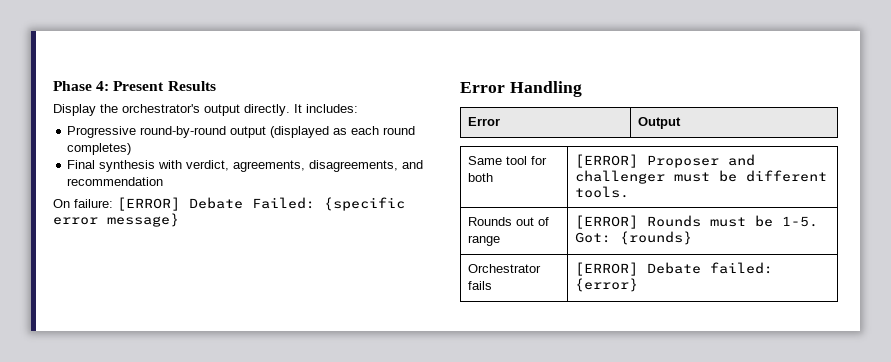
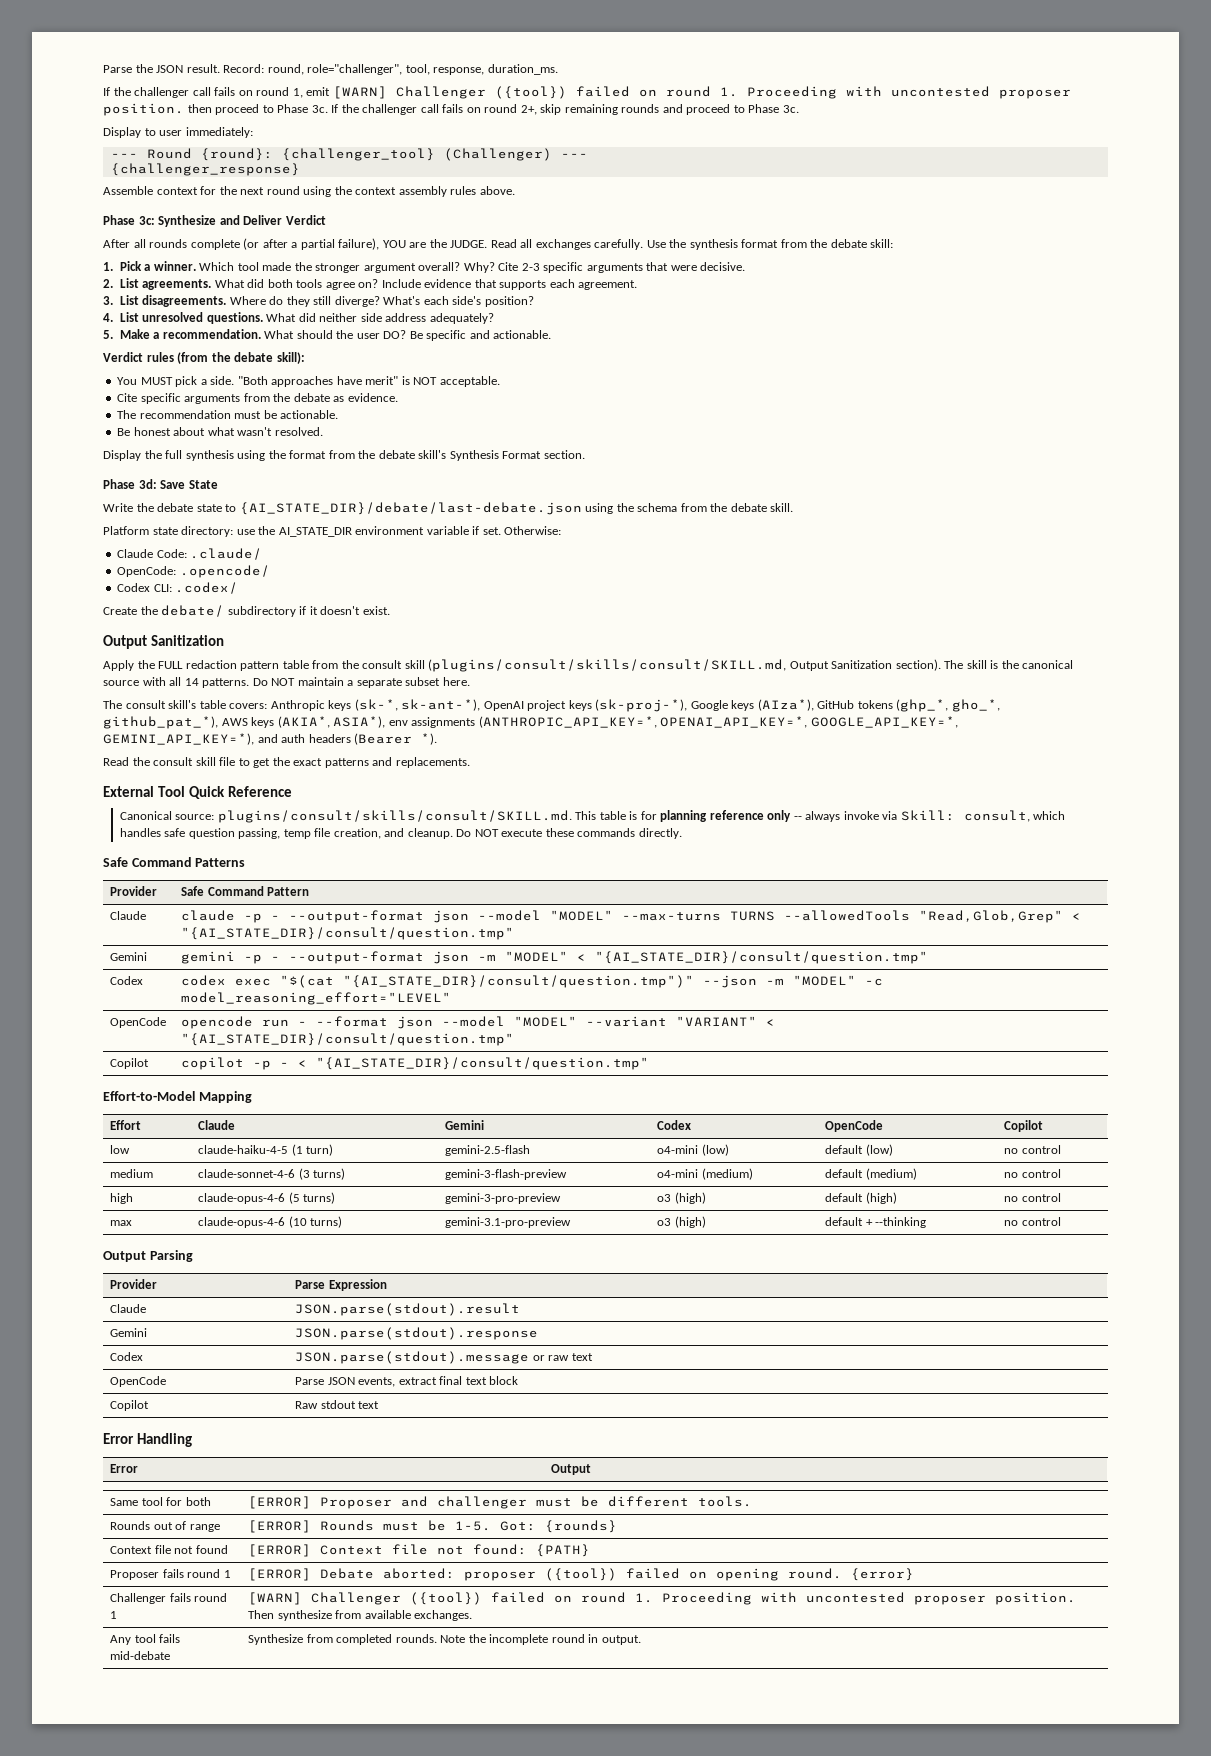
- Phase 4: Present Results
- Display the orchestrator's output directly. It includes:
- Progressive round-by-round output (displayed as each round completes)
- Final synthesis with verdict, agreements, disagreements, and recommendation
- On failure: [ERROR] Debate Failed: {specific error message}
+ Parse the JSON result. Record: round, role="challenger", tool, response, duration_ms.
+ If the challenger call fails on round 1, emit [WARN] Challenger ({tool}) failed on round 1. Proceeding with uncontested proposer position. then proceed to Phase 3c. If the challenger call fails on round 2+, skip remaining rounds and proceed to Phase 3c.
+ Display to user immediately:
+ --- Round {round}: {challenger_tool} (Challenger) ---
+ {challenger_response}
+ Assemble context for the next round using the context assembly rules above.
+ Phase 3c: Synthesize and Deliver Verdict
+ After all rounds complete (or after a partial failure), YOU are the JUDGE. Read all exchanges carefully. Use the synthesis format from the debate skill:
+ 1. Pick a winner. Which tool made the stronger argument overall? Why? Cite 2-3 specific arguments that were decisive.
+ 2. List agreements. What did both tools agree on? Include evidence that supports each agreement.
+ 3. List disagreements. Where do they still diverge? What's each side's position?
+ 4. List unresolved questions. What did neither side address adequately?
+ 5. Make a recommendation. What should the user DO? Be specific and actionable.
+ Verdict rules (from the debate skill):
+ You MUST pick a side. "Both approaches have merit" is NOT acceptable.
+ Cite specific arguments from the debate as evidence.
+ The recommendation must be actionable.
+ Be honest about what wasn't resolved.
+ Display the full synthesis using the format from the debate skill's Synthesis Format section.
+ Phase 3d: Save State
+ Write the debate state to {AI_STATE_DIR}/debate/last-debate.json using the schema from the debate skill.
+ Platform state directory: use the AI_STATE_DIR environment variable if set. Otherwise:
+ Claude Code: .claude/
+ OpenCode: .opencode/
+ Codex CLI: .codex/
+ Create the debate/ subdirectory if it doesn't exist.
+ Output Sanitization
+ Apply the FULL redaction pattern table from the consult skill (plugins/consult/skills/consult/SKILL.md, Output Sanitization section). The skill is the canonical source with all 14 patterns. Do NOT maintain a separate subset here.
+ The consult skill's table covers: Anthropic keys (sk-*, sk-ant-*), OpenAI project keys (sk-proj-*), Google keys (AIza*), GitHub tokens (ghp_*, gho_*, github_pat_*), AWS keys (AKIA*, ASIA*), env assignments (ANTHROPIC_API_KEY=*, OPENAI_API_KEY=*, GOOGLE_API_KEY=*, GEMINI_API_KEY=*), and auth headers (Bearer *).
+ Read the consult skill file to get the exact patterns and replacements.
+ External Tool Quick Reference
+ Canonical source: plugins/consult/skills/consult/SKILL.md. This table is for planning reference only -- always invoke via Skill: consult, which handles safe question passing, temp file creation, and cleanup. Do NOT execute these commands directly.
+ Safe Command Patterns
+ Provider | Safe Command Pattern
+ Claude | claude -p - --output-format json --model "MODEL" --max-turns TURNS --allowedTools "Read,Glob,Grep" < "{AI_STATE_DIR}/consult/question.tmp"
+ Gemini | gemini -p - --output-format json -m "MODEL" < "{AI_STATE_DIR}/consult/question.tmp"
+ Codex | codex exec "$(cat "{AI_STATE_DIR}/consult/question.tmp")" --json -m "MODEL" -c model_reasoning_effort="LEVEL"
+ OpenCode | opencode run - --format json --model "MODEL" --variant "VARIANT" < "{AI_STATE_DIR}/consult/question.tmp"
+ Copilot | copilot -p - < "{AI_STATE_DIR}/consult/question.tmp"
+ Effort-to-Model Mapping
+ Effort | Claude | Gemini | Codex | OpenCode | Copilot
+ low | claude-haiku-4-5 (1 turn) | gemini-2.5-flash | o4-mini (low) | default (low) | no control
+ medium | claude-sonnet-4-6 (3 turns) | gemini-3-flash-preview | o4-mini (medium) | default (medium) | no control
+ high | claude-opus-4-6 (5 turns) | gemini-3-pro-preview | o3 (high) | default (high) | no control
+ max | claude-opus-4-6 (10 turns) | gemini-3.1-pro-preview | o3 (high) | default + --thinking | no control
+ Output Parsing
+ Provider | Parse Expression
+ Claude | JSON.parse(stdout).result
+ Gemini | JSON.parse(stdout).response
+ Codex | JSON.parse(stdout).message or raw text
+ OpenCode | Parse JSON events, extract final text block
+ Copilot | Raw stdout text
- Orchestrator fails | [ERROR] Debate failed: {error}
+ Context file not found | [ERROR] Context file not found: {PATH}
+ Proposer fails round 1 | [ERROR] Debate aborted: proposer ({tool}) failed on opening round. {error}
+ Challenger fails round 1 | [WARN] Challenger ({tool}) failed on round 1. Proceeding with uncontested proposer position. Then synthesize from available exchanges.
+ Any tool fails mid-debate | Synthesize from completed rounds. Note the incomplete round in output.

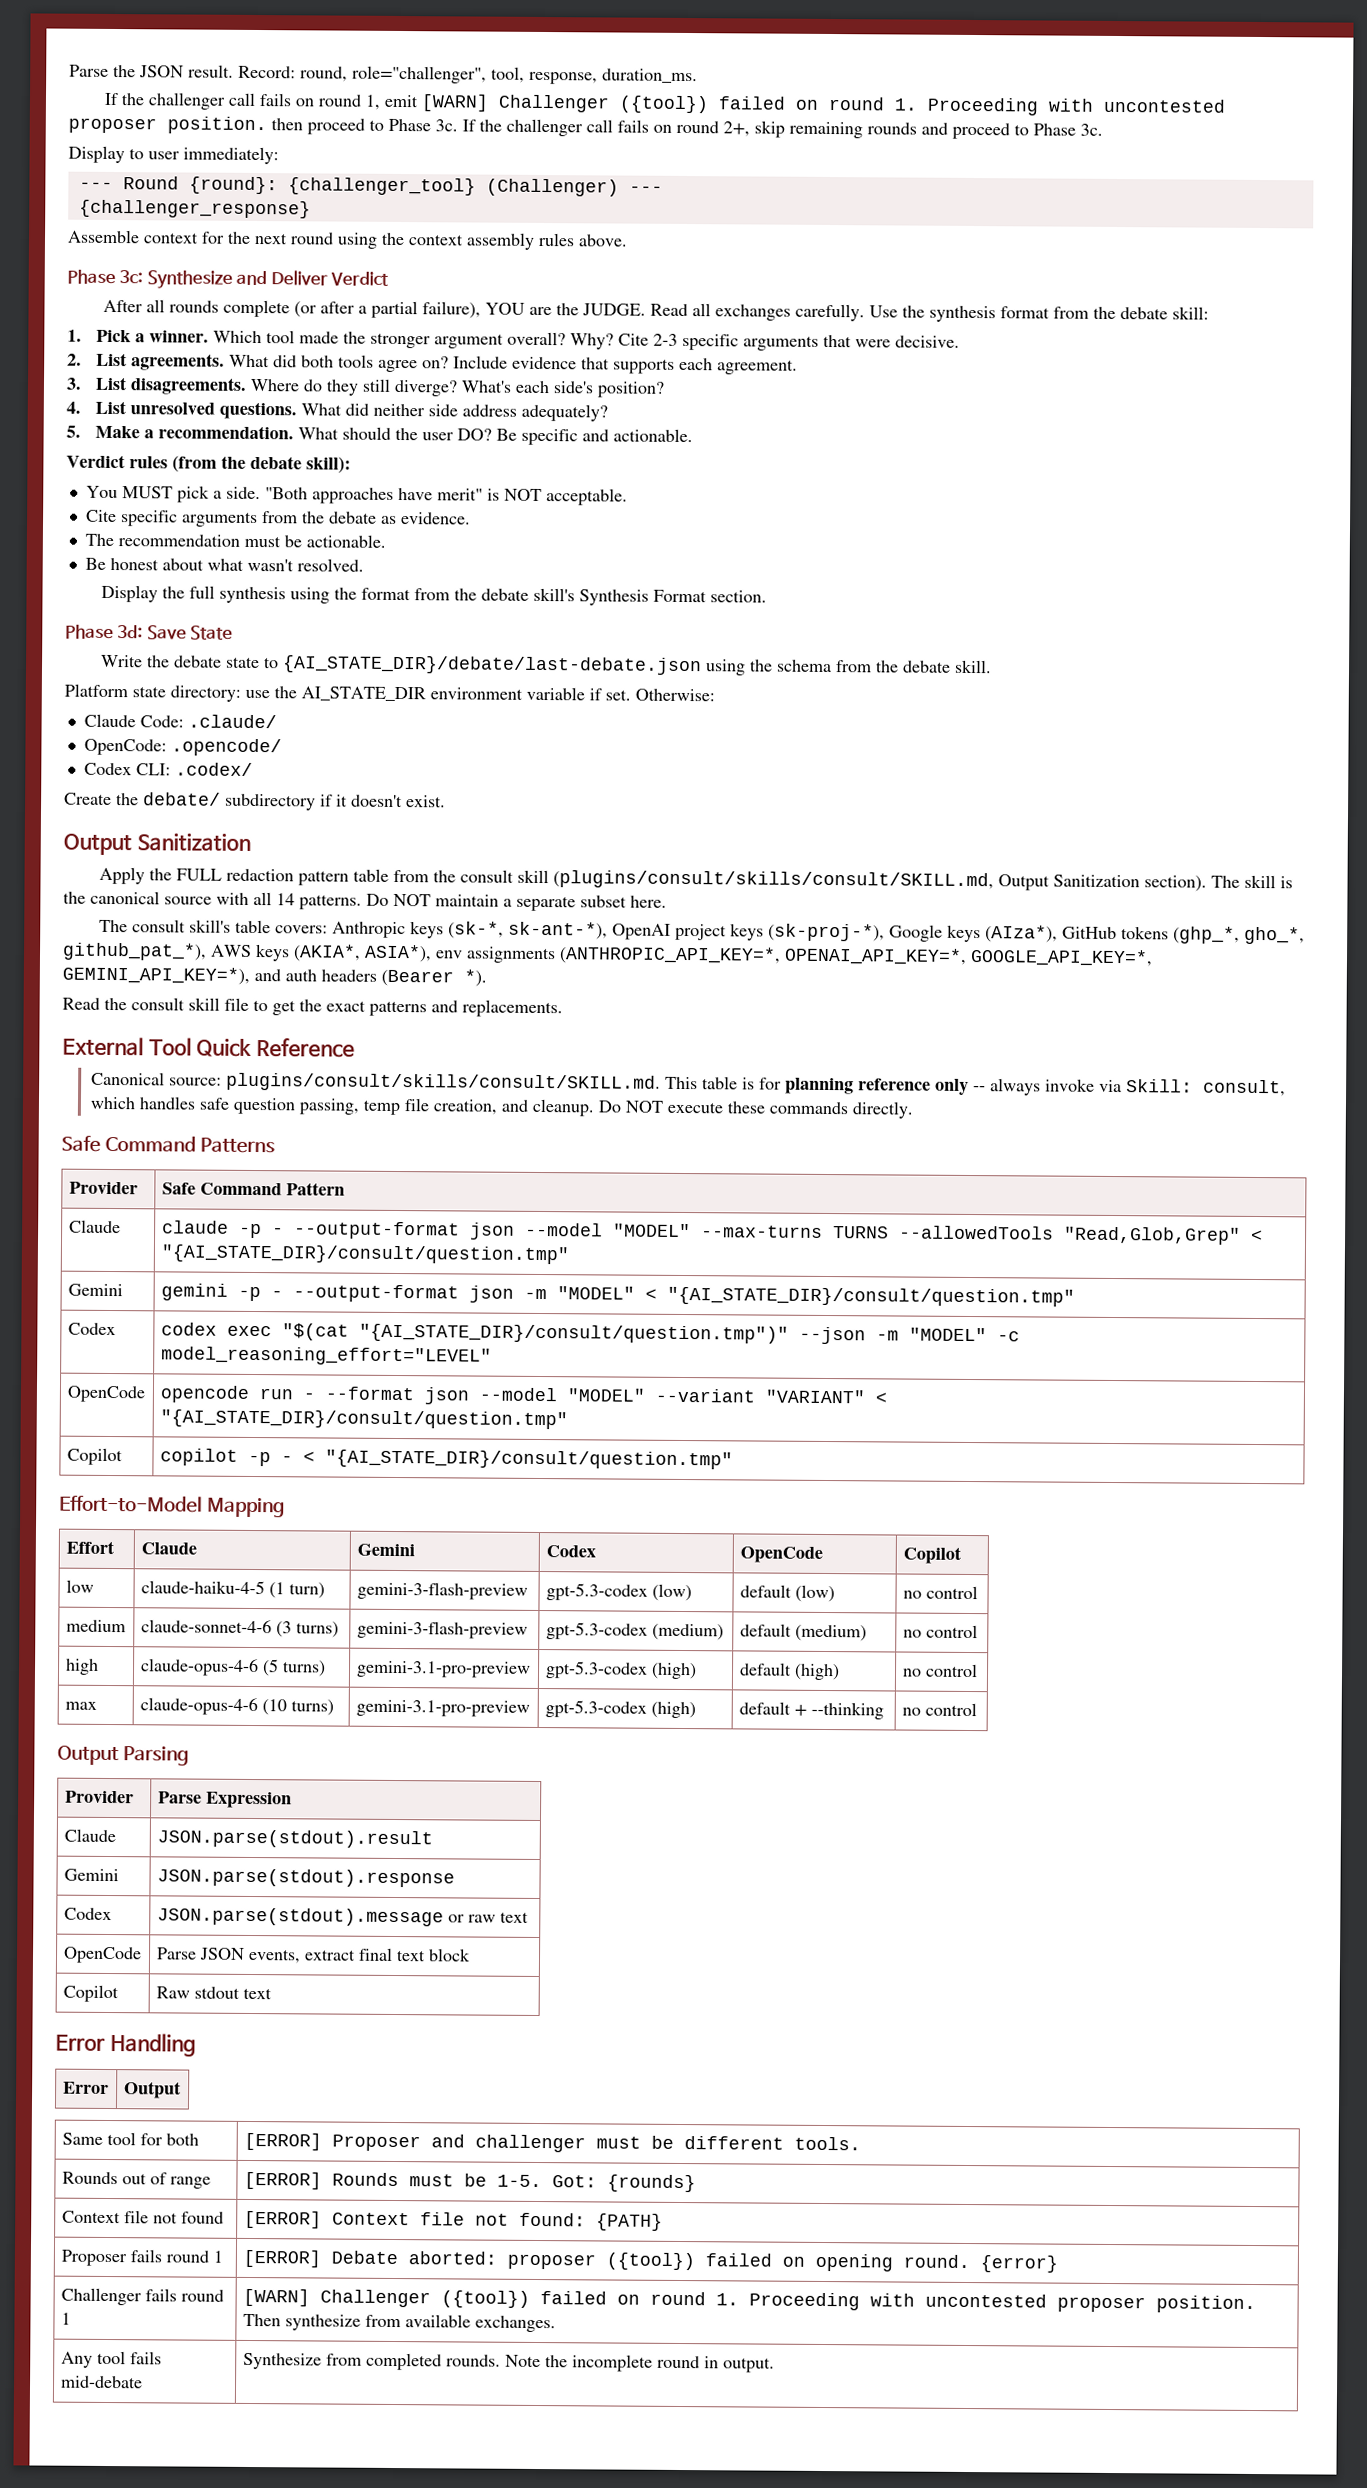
- low | claude-haiku-4-5 (1 turn) | gemini-2.5-flash | o4-mini (low) | default (low) | no control
+ low | claude-haiku-4-5 (1 turn) | gemini-3-flash-preview | gpt-5.3-codex (low) | default (low) | no control
- medium | claude-sonnet-4-6 (3 turns) | gemini-3-flash-preview | o4-mini (medium) | default (medium) | no control
+ medium | claude-sonnet-4-6 (3 turns) | gemini-3-flash-preview | gpt-5.3-codex (medium) | default (medium) | no control
- high | claude-opus-4-6 (5 turns) | gemini-3-pro-preview | o3 (high) | default (high) | no control
+ high | claude-opus-4-6 (5 turns) | gemini-3.1-pro-preview | gpt-5.3-codex (high) | default (high) | no control
- max | claude-opus-4-6 (10 turns) | gemini-3.1-pro-preview | o3 (high) | default + --thinking | no control
+ max | claude-opus-4-6 (10 turns) | gemini-3.1-pro-preview | gpt-5.3-codex (high) | default + --thinking | no control

